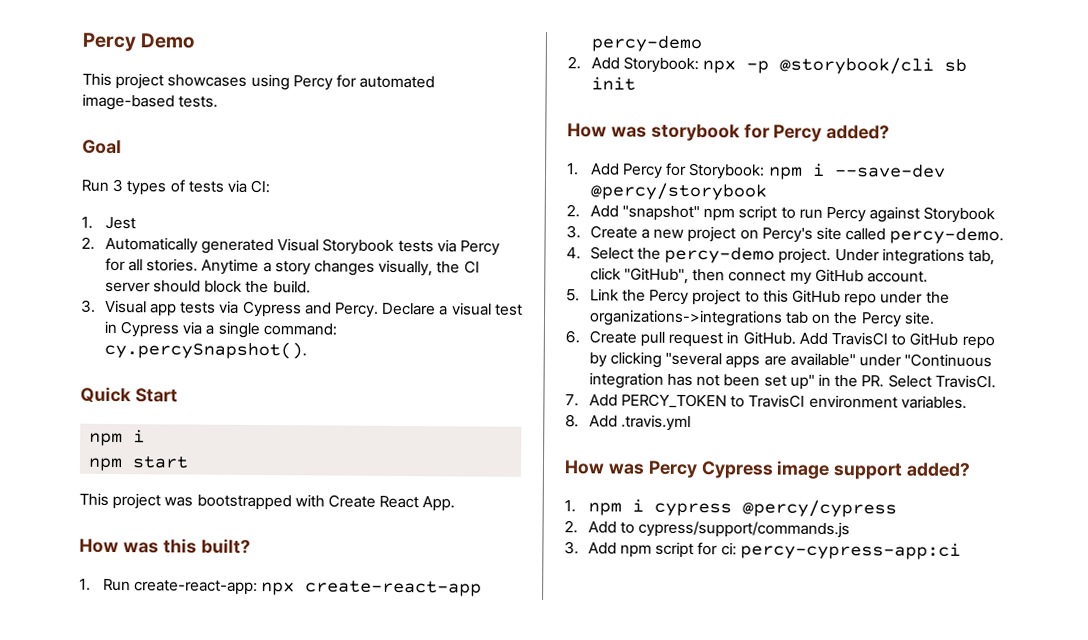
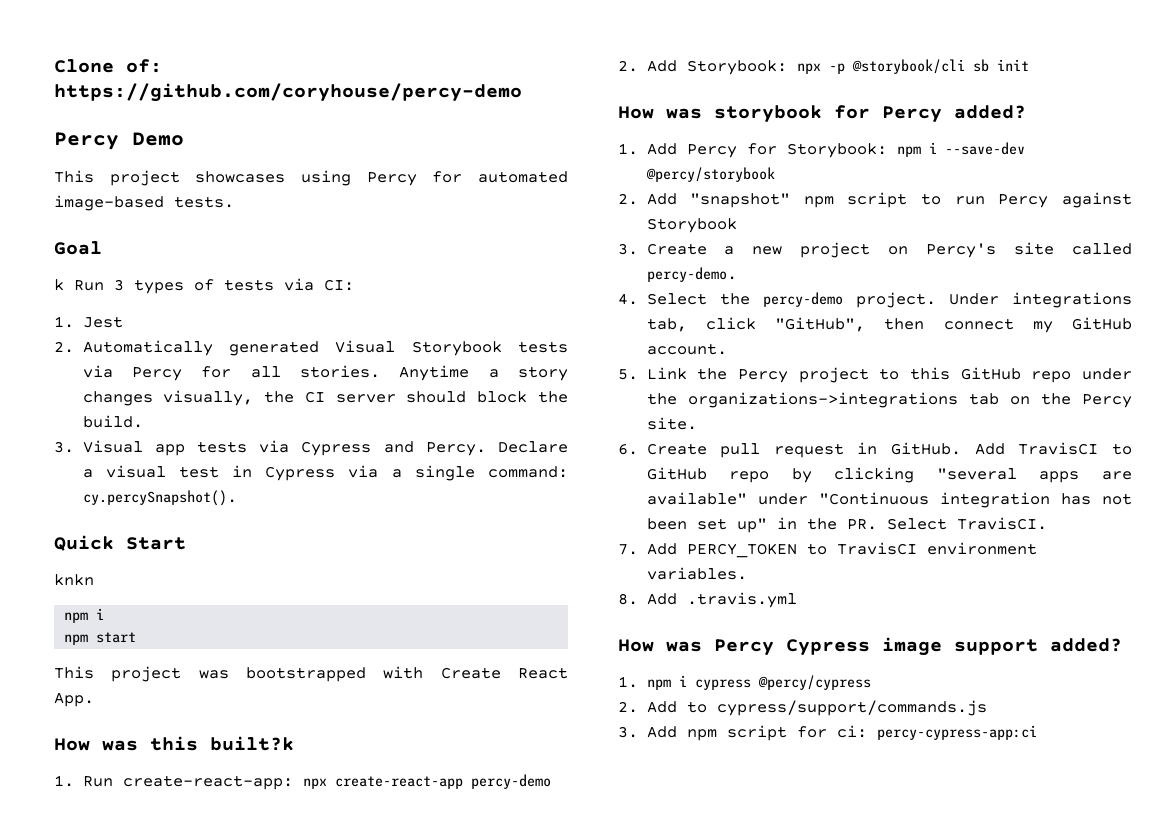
+ Clone of: https://github.com/coryhouse/percy-demo
- Run 3 types of tests via CI:
+ k Run 3 types of tests via CI:
+ knkn
- How was this built?
+ How was this built?k

